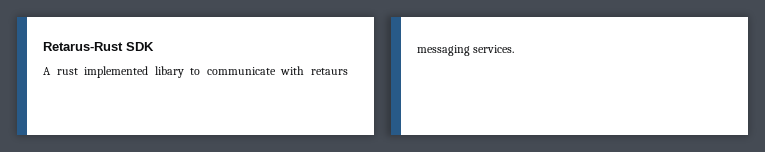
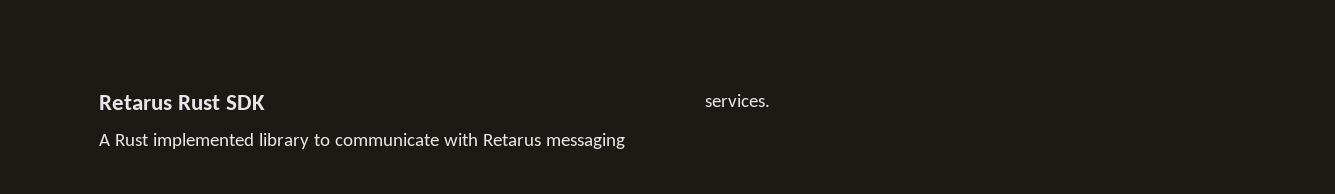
- Retarus-Rust SDK
+ Retarus Rust SDK
- A rust implemented libary to communicate with retaurs messaging services.
+ A Rust implemented library to communicate with Retarus messaging services.

